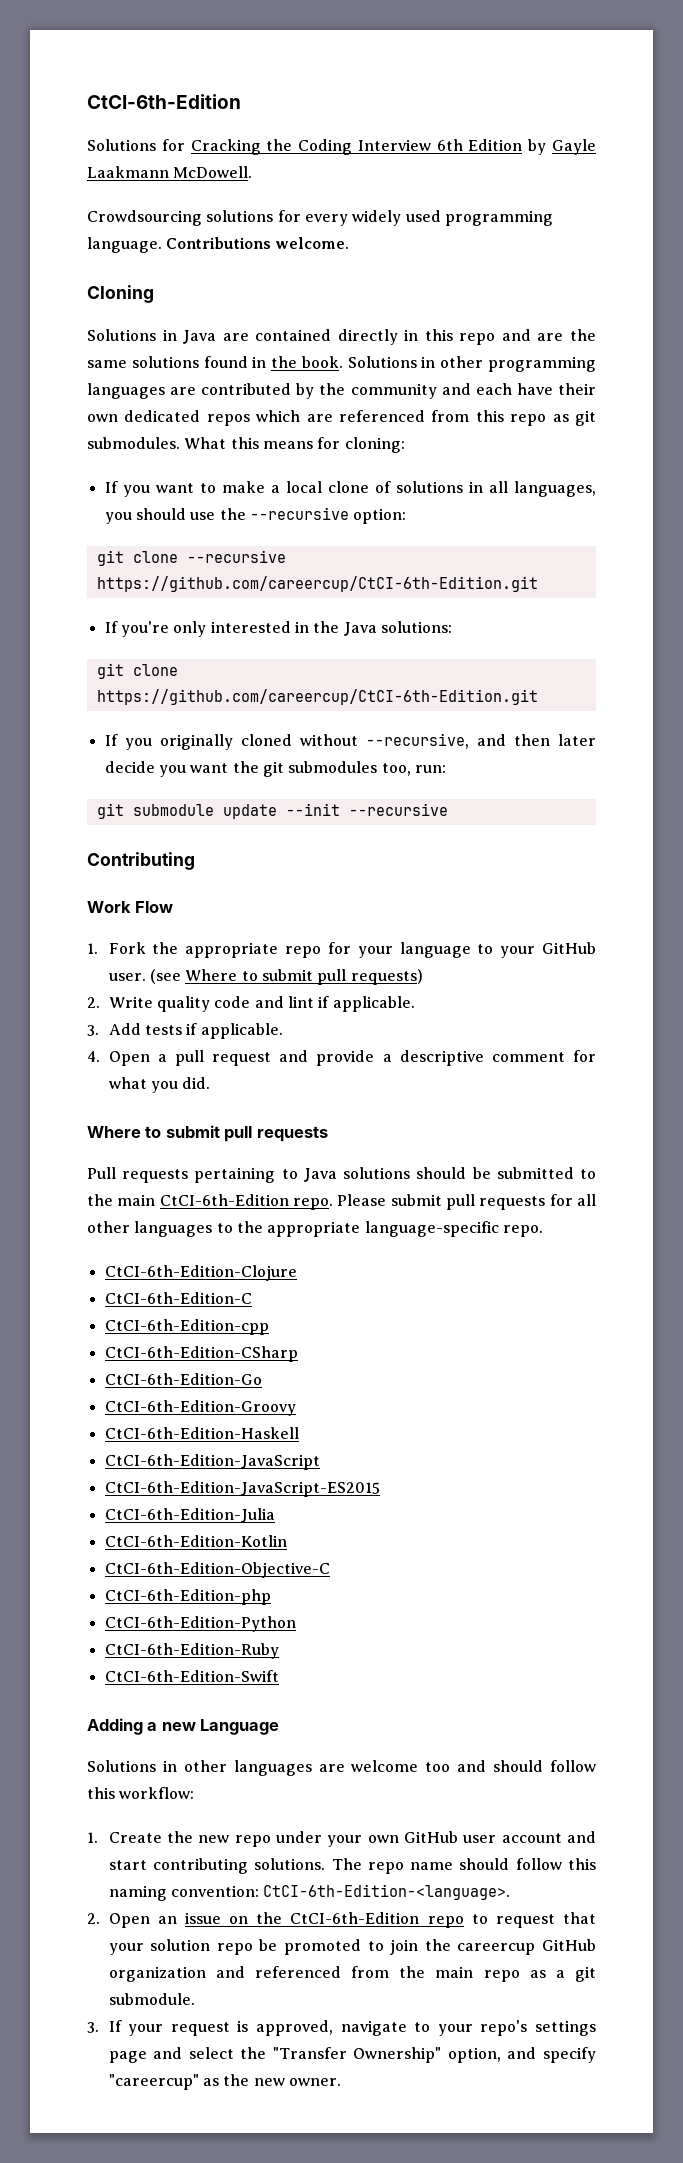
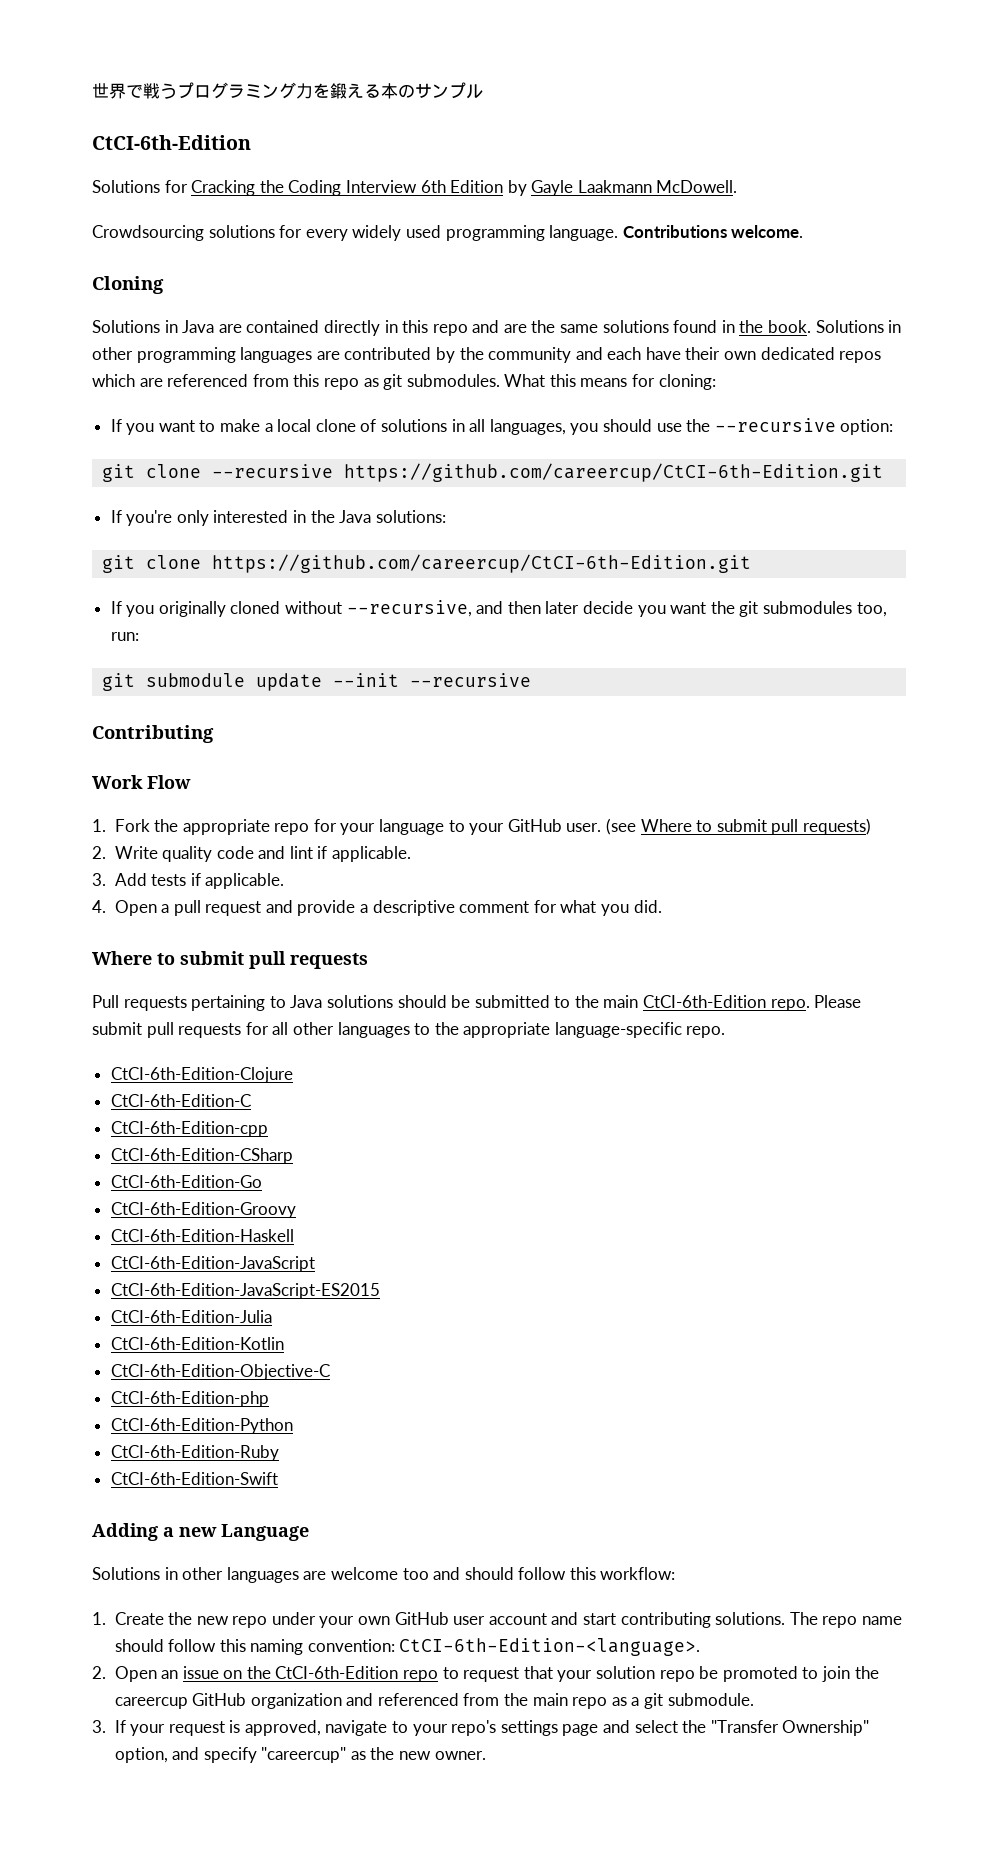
+ 世界で戦うプログラミング力を鍛える本のサンプル

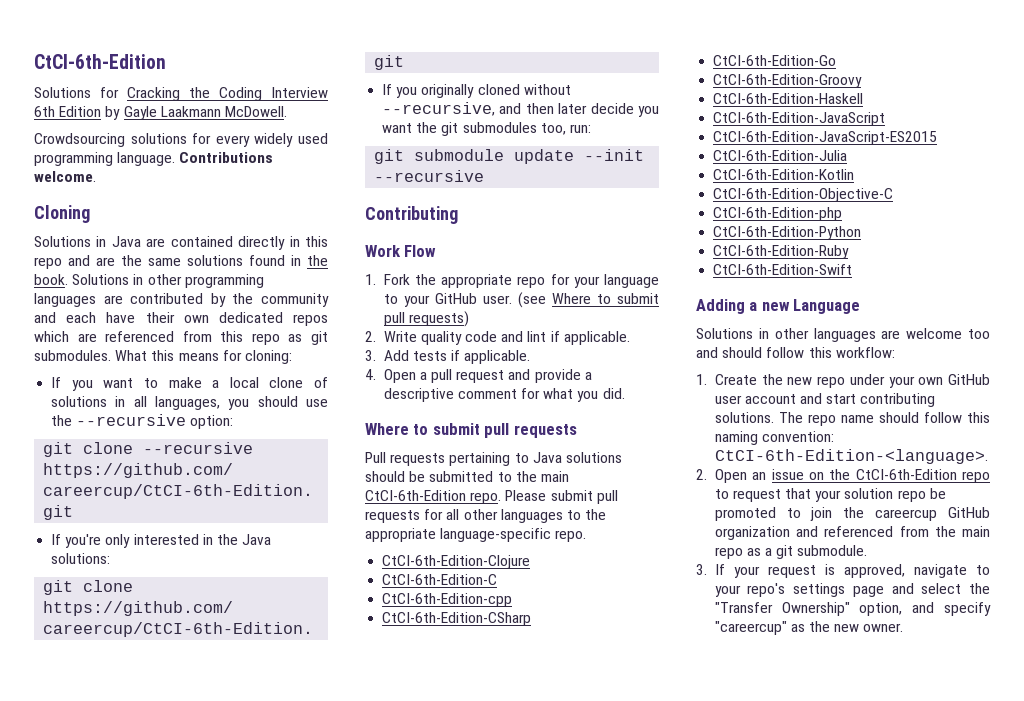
- 世界で戦うプログラミング力を鍛える本のサンプル

